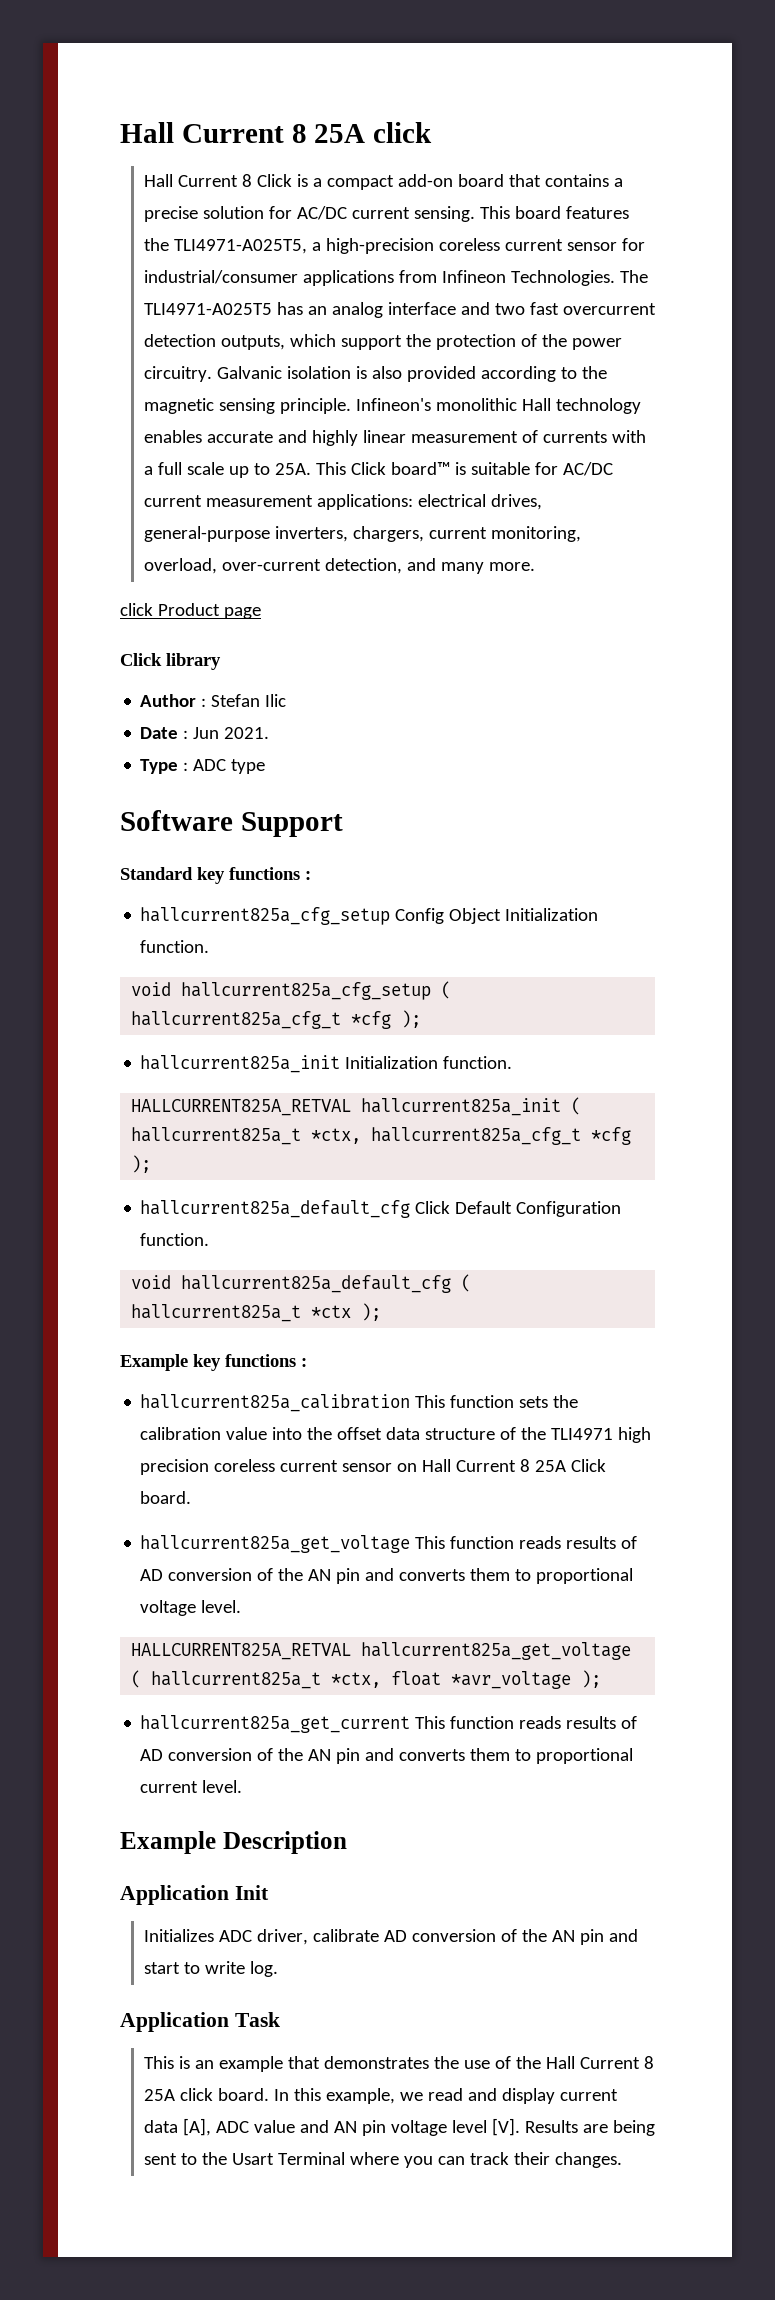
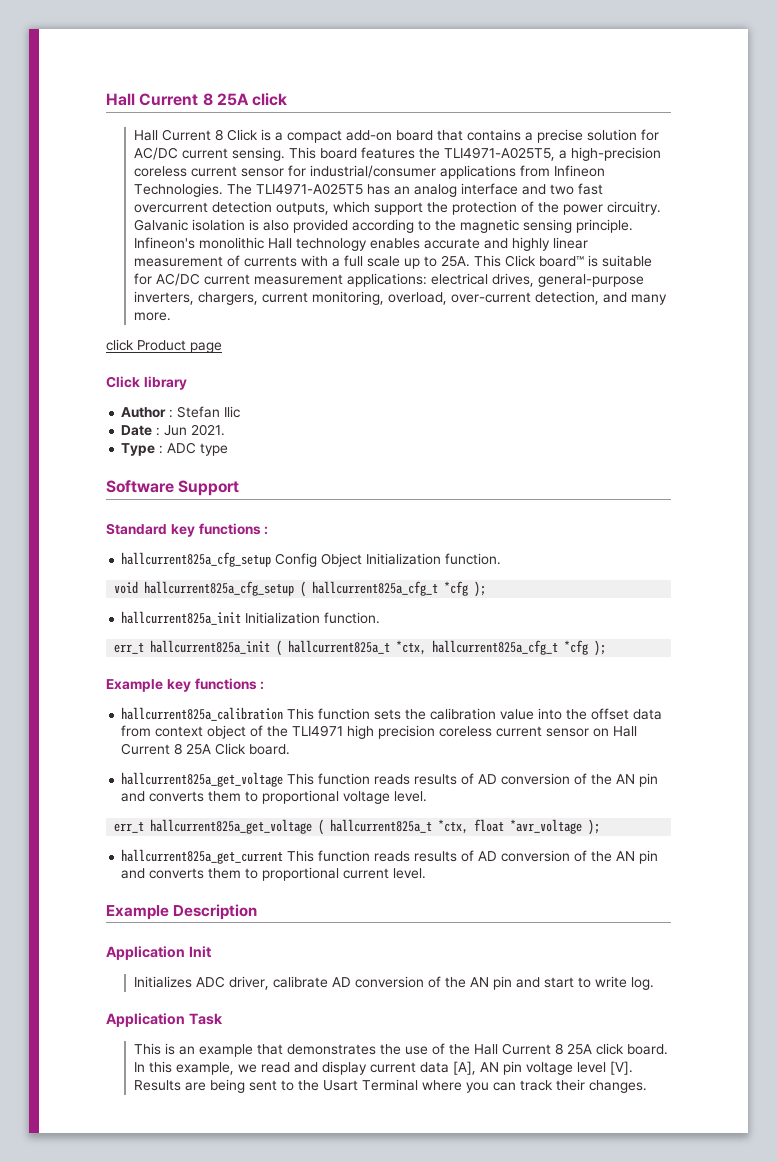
- HALLCURRENT825A_RETVAL hallcurrent825a_init ( hallcurrent825a_t *ctx, hallcurrent825a_cfg_t *cfg );
+ err_t hallcurrent825a_init ( hallcurrent825a_t *ctx, hallcurrent825a_cfg_t *cfg );
- hallcurrent825a_default_cfg Click Default Configuration function.
- void hallcurrent825a_default_cfg ( hallcurrent825a_t *ctx );
- hallcurrent825a_calibration This function sets the calibration value into the offset data structure of the TLI4971 high precision coreless current sensor on Hall Current 8 25A Click board.
+ hallcurrent825a_calibration This function sets the calibration value into the offset data from context object of the TLI4971 high precision coreless current sensor on Hall Current 8 25A Click board.
- HALLCURRENT825A_RETVAL hallcurrent825a_get_voltage ( hallcurrent825a_t *ctx, float *avr_voltage );
+ err_t hallcurrent825a_get_voltage ( hallcurrent825a_t *ctx, float *avr_voltage );
- In this example, we read and display current data [A], ADC value and AN pin voltage level [V]. Results are being sent to the Usart Terminal where you can track their changes.
+ In this example, we read and display current data [A], AN pin voltage level [V]. Results are being sent to the Usart Terminal where you can track their changes.

